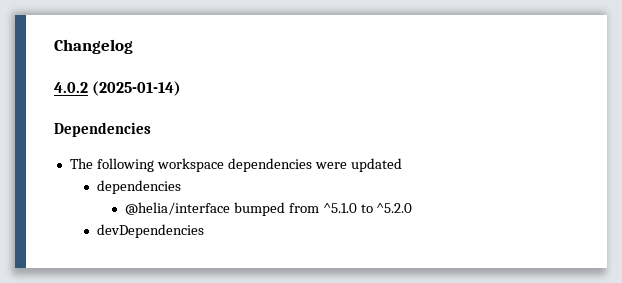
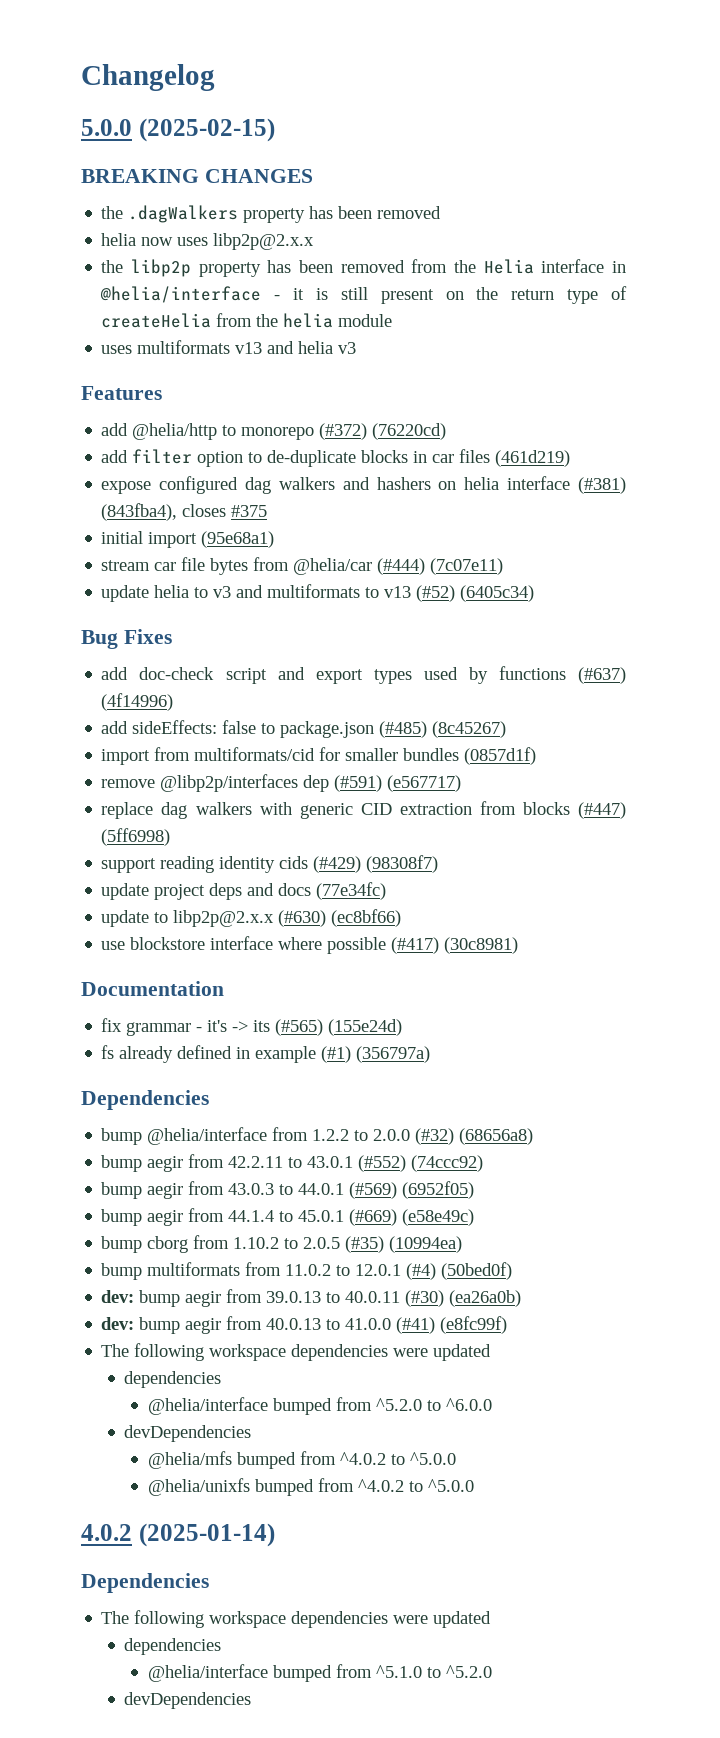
+ 5.0.0 (2025-02-15)
+ BREAKING CHANGES
+ the .dagWalkers property has been removed
+ helia now uses libp2p@2.x.x
+ the libp2p property has been removed from the Helia interface in @helia/interface - it is still present on the return type of createHelia from the helia module
+ uses multiformats v13 and helia v3
+ Features
+ add @helia/http to monorepo (#372) (76220cd)
+ add filter option to de-duplicate blocks in car files (461d219)
+ expose configured dag walkers and hashers on helia interface (#381) (843fba4), closes #375
+ initial import (95e68a1)
+ stream car file bytes from @helia/car (#444) (7c07e11)
+ update helia to v3 and multiformats to v13 (#52) (6405c34)
+ Bug Fixes
+ add doc-check script and export types used by functions (#637) (4f14996)
+ add sideEffects: false to package.json (#485) (8c45267)
+ import from multiformats/cid for smaller bundles (0857d1f)
+ remove @libp2p/interfaces dep (#591) (e567717)
+ replace dag walkers with generic CID extraction from blocks (#447) (5ff6998)
+ support reading identity cids (#429) (98308f7)
+ update project deps and docs (77e34fc)
+ update to libp2p@2.x.x (#630) (ec8bf66)
+ use blockstore interface where possible (#417) (30c8981)
+ Documentation
+ fix grammar - it's -> its (#565) (155e24d)
+ fs already defined in example (#1) (356797a)
+ Dependencies
+ bump @helia/interface from 1.2.2 to 2.0.0 (#32) (68656a8)
+ bump aegir from 42.2.11 to 43.0.1 (#552) (74ccc92)
+ bump aegir from 43.0.3 to 44.0.1 (#569) (6952f05)
+ bump aegir from 44.1.4 to 45.0.1 (#669) (e58e49c)
+ bump cborg from 1.10.2 to 2.0.5 (#35) (10994ea)
+ bump multiformats from 11.0.2 to 12.0.1 (#4) (50bed0f)
+ dev: bump aegir from 39.0.13 to 40.0.11 (#30) (ea26a0b)
+ dev: bump aegir from 40.0.13 to 41.0.0 (#41) (e8fc99f)
+ The following workspace dependencies were updated
+ dependencies
+ @helia/interface bumped from ^5.2.0 to ^6.0.0
+ devDependencies
+ @helia/mfs bumped from ^4.0.2 to ^5.0.0
+ @helia/unixfs bumped from ^4.0.2 to ^5.0.0

